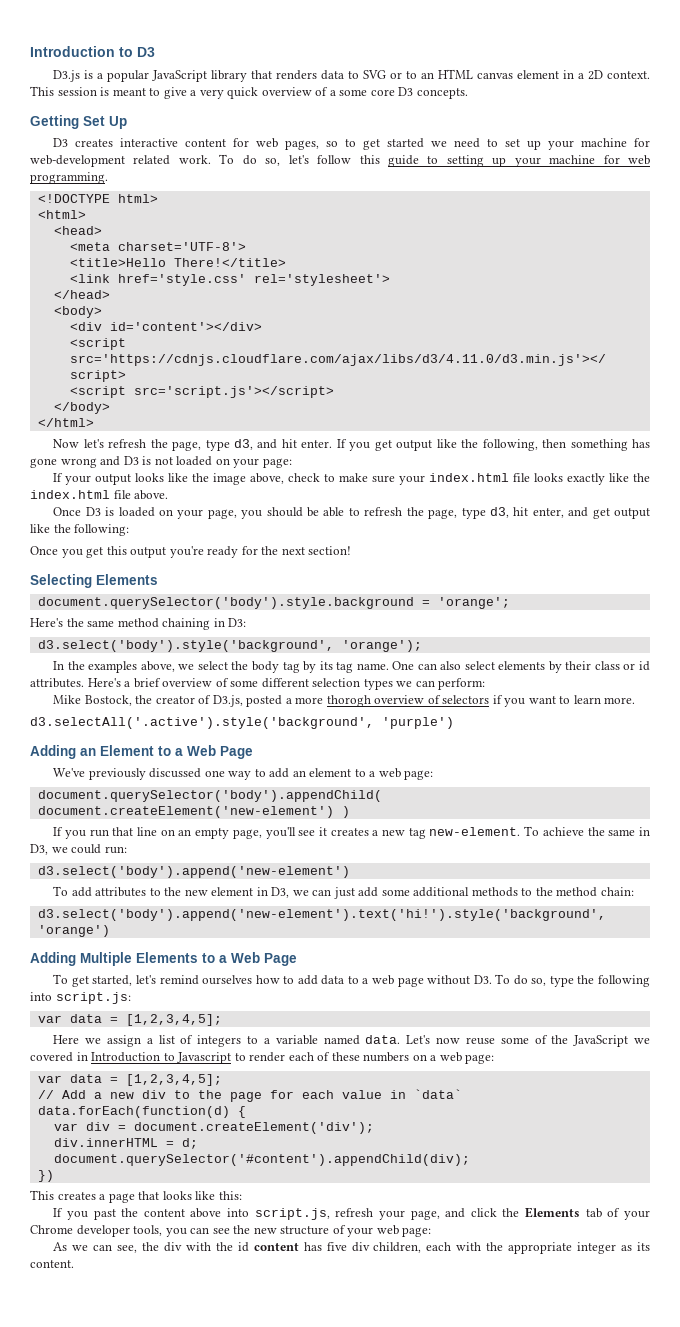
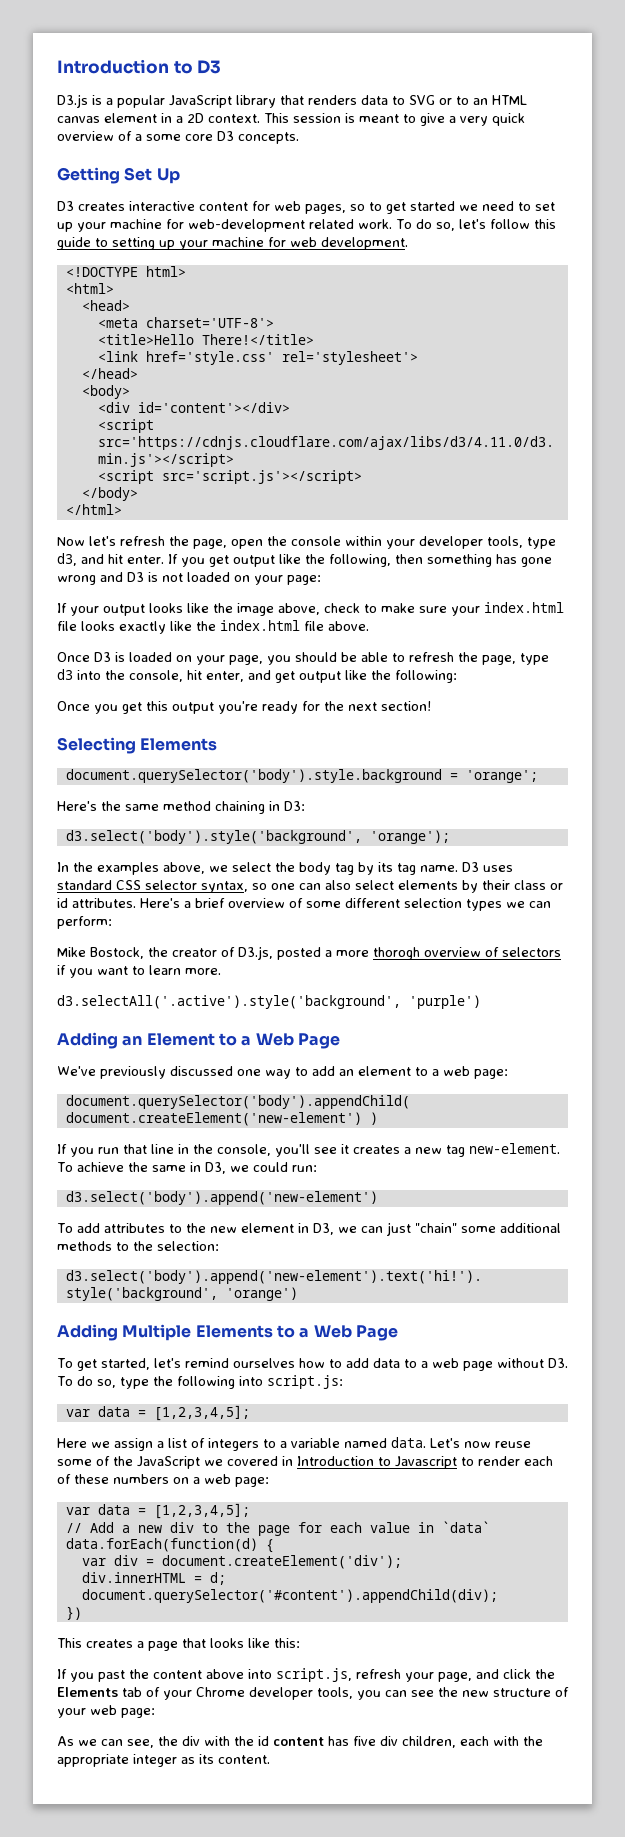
- To do so, let's follow this guide to setting up your machine for web programming.
+ To do so, let's follow this guide to setting up your machine for web development.
- Now let's refresh the page, type d3, and hit enter.
+ Now let's refresh the page, open the console within your developer tools, type d3, and hit enter.
- Once D3 is loaded on your page, you should be able to refresh the page, type d3, hit enter, and get output like the following:
+ Once D3 is loaded on your page, you should be able to refresh the page, type d3 into the console, hit enter, and get output like the following:
- One can also select elements by their class or id attributes.
+ D3 uses standard CSS selector syntax, so one can also select elements by their class or id attributes.
- If you run that line on an empty page, you'll see it creates a new tag new-element.
+ If you run that line in the console, you'll see it creates a new tag new-element.
- To add attributes to the new element in D3, we can just add some additional methods to the method chain:
+ To add attributes to the new element in D3, we can just "chain" some additional methods to the selection:

